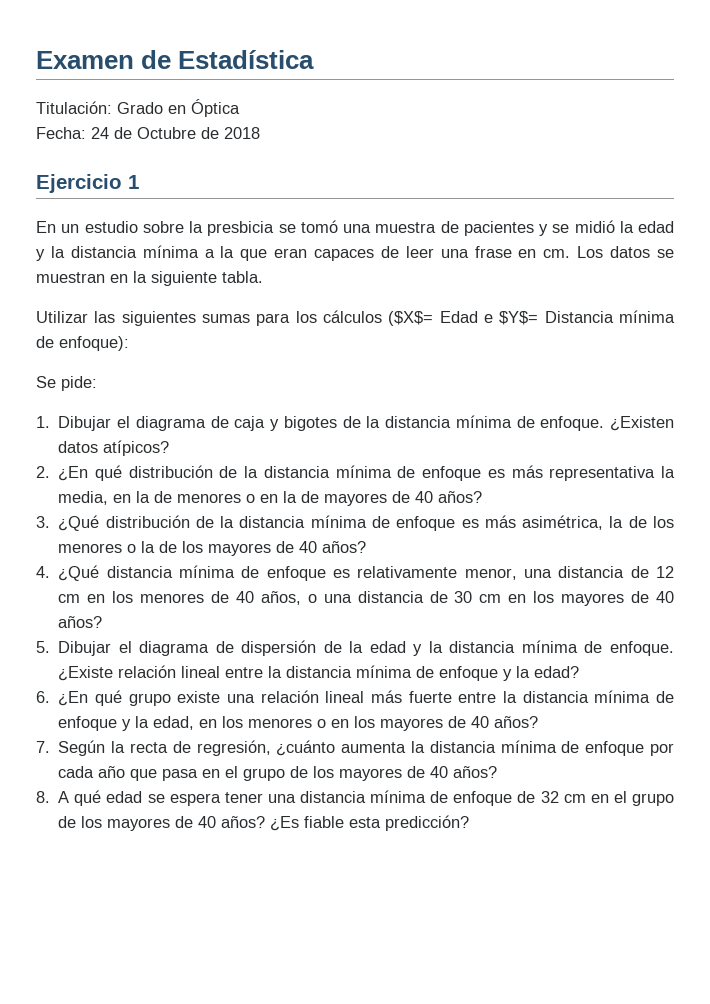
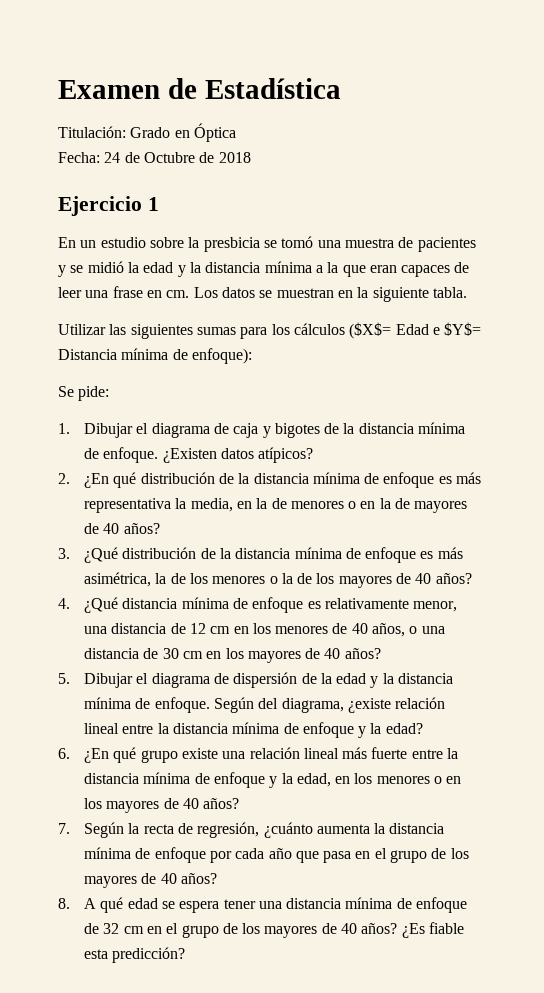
- ¿Existe relación lineal entre la distancia mínima de enfoque y la edad?
+ Según del diagrama, ¿existe relación lineal entre la distancia mínima de enfoque y la edad?

